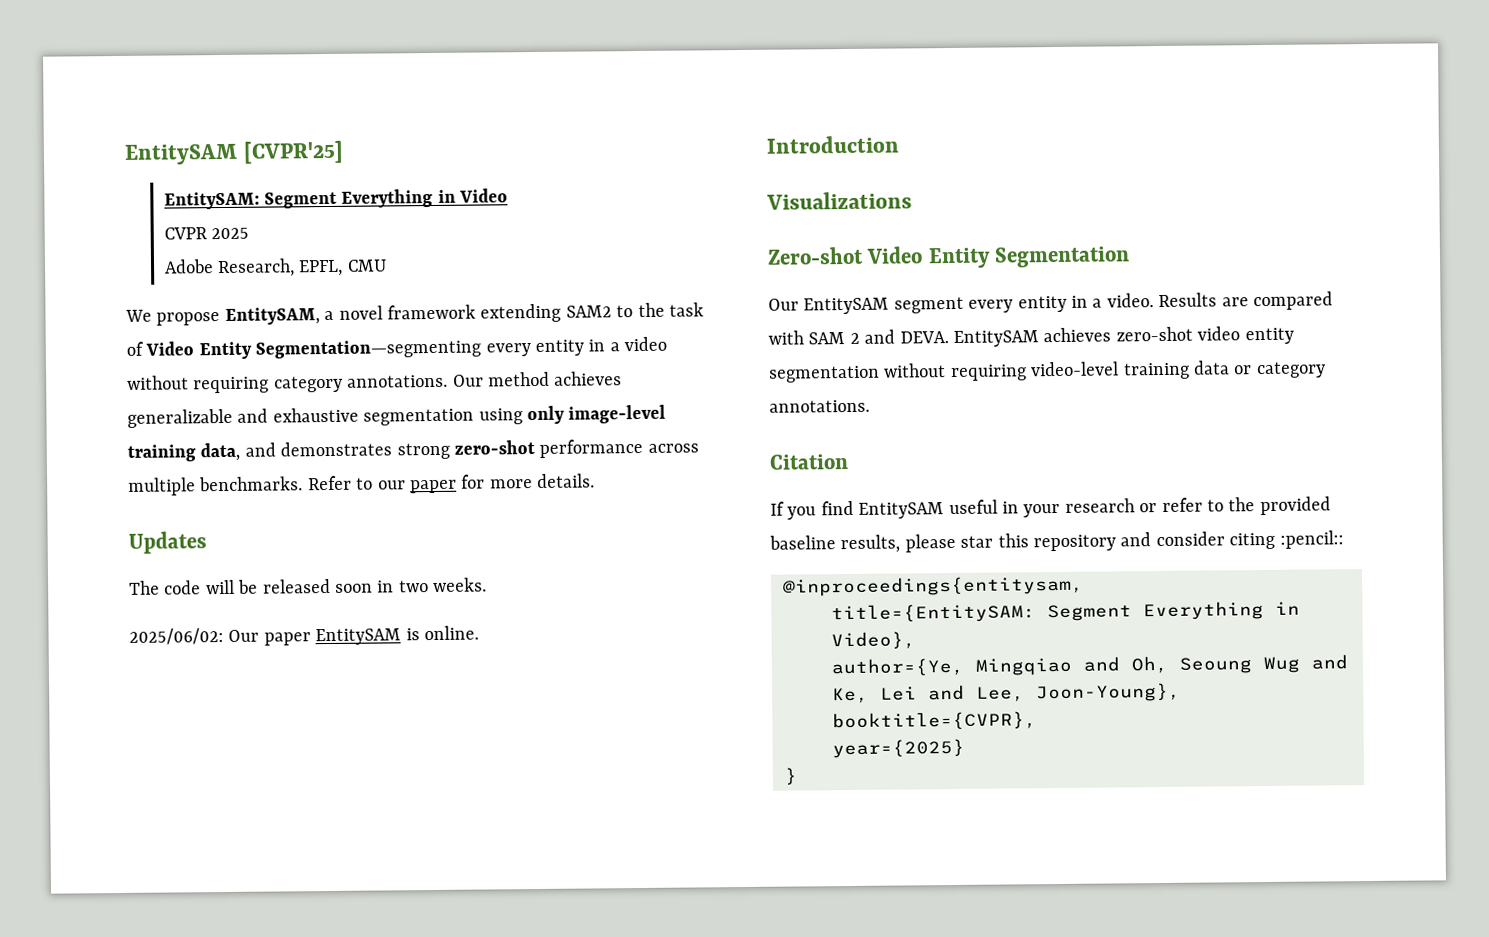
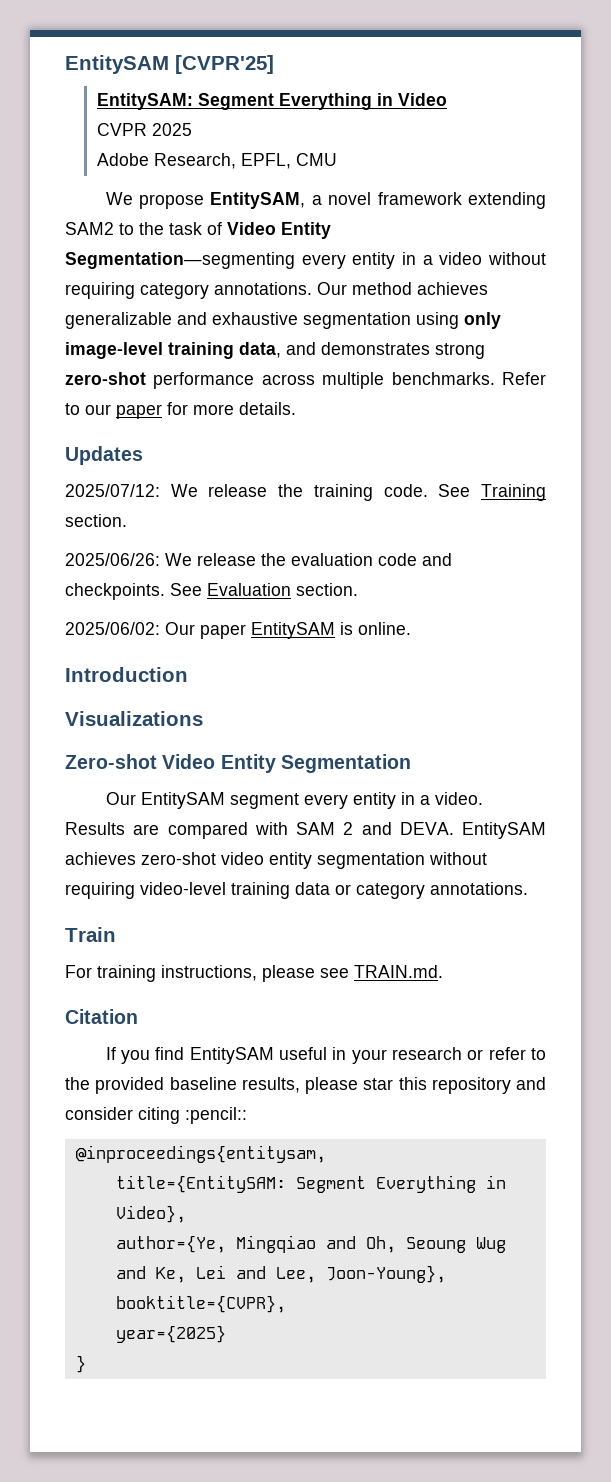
- The code will be released soon in two weeks.
+ 2025/07/12: We release the training code. See Training section.
+ 2025/06/26: We release the evaluation code and checkpoints. See Evaluation section.
+ Train
+ For training instructions, please see TRAIN.md.

